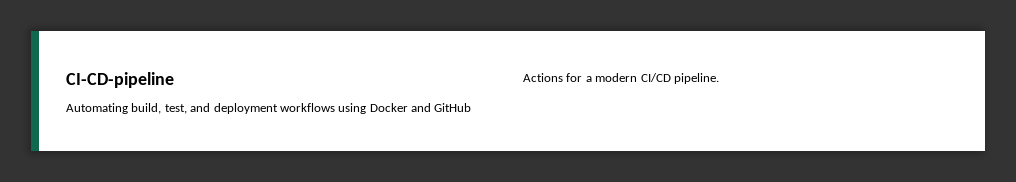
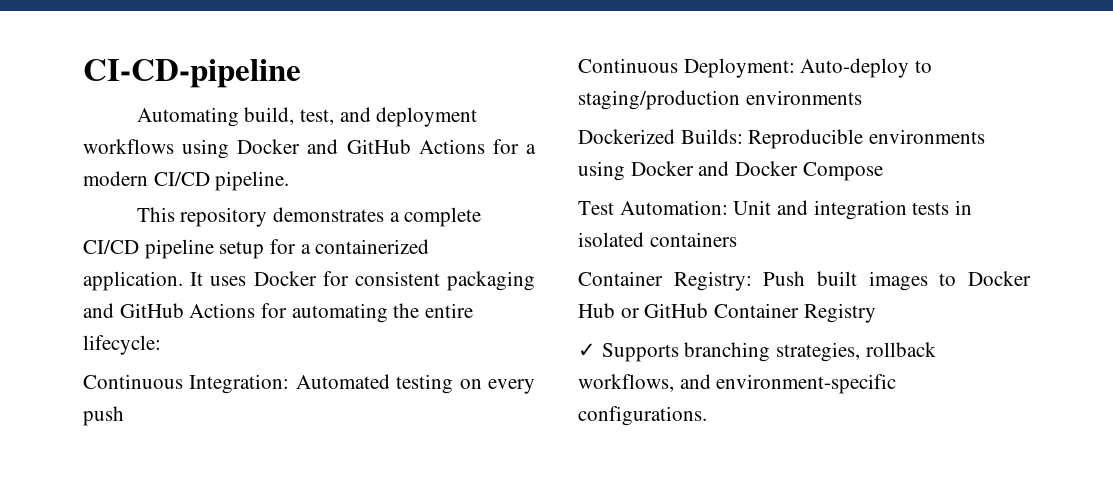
+ This repository demonstrates a complete CI/CD pipeline setup for a containerized application. It uses Docker for consistent packaging and GitHub Actions for automating the entire lifecycle:
+ Continuous Integration: Automated testing on every push
+ Continuous Deployment: Auto-deploy to staging/production environments
+ Dockerized Builds: Reproducible environments using Docker and Docker Compose
+ Test Automation: Unit and integration tests in isolated containers
+ Container Registry: Push built images to Docker Hub or GitHub Container Registry
+ ✓ Supports branching strategies, rollback workflows, and environment-specific configurations.

